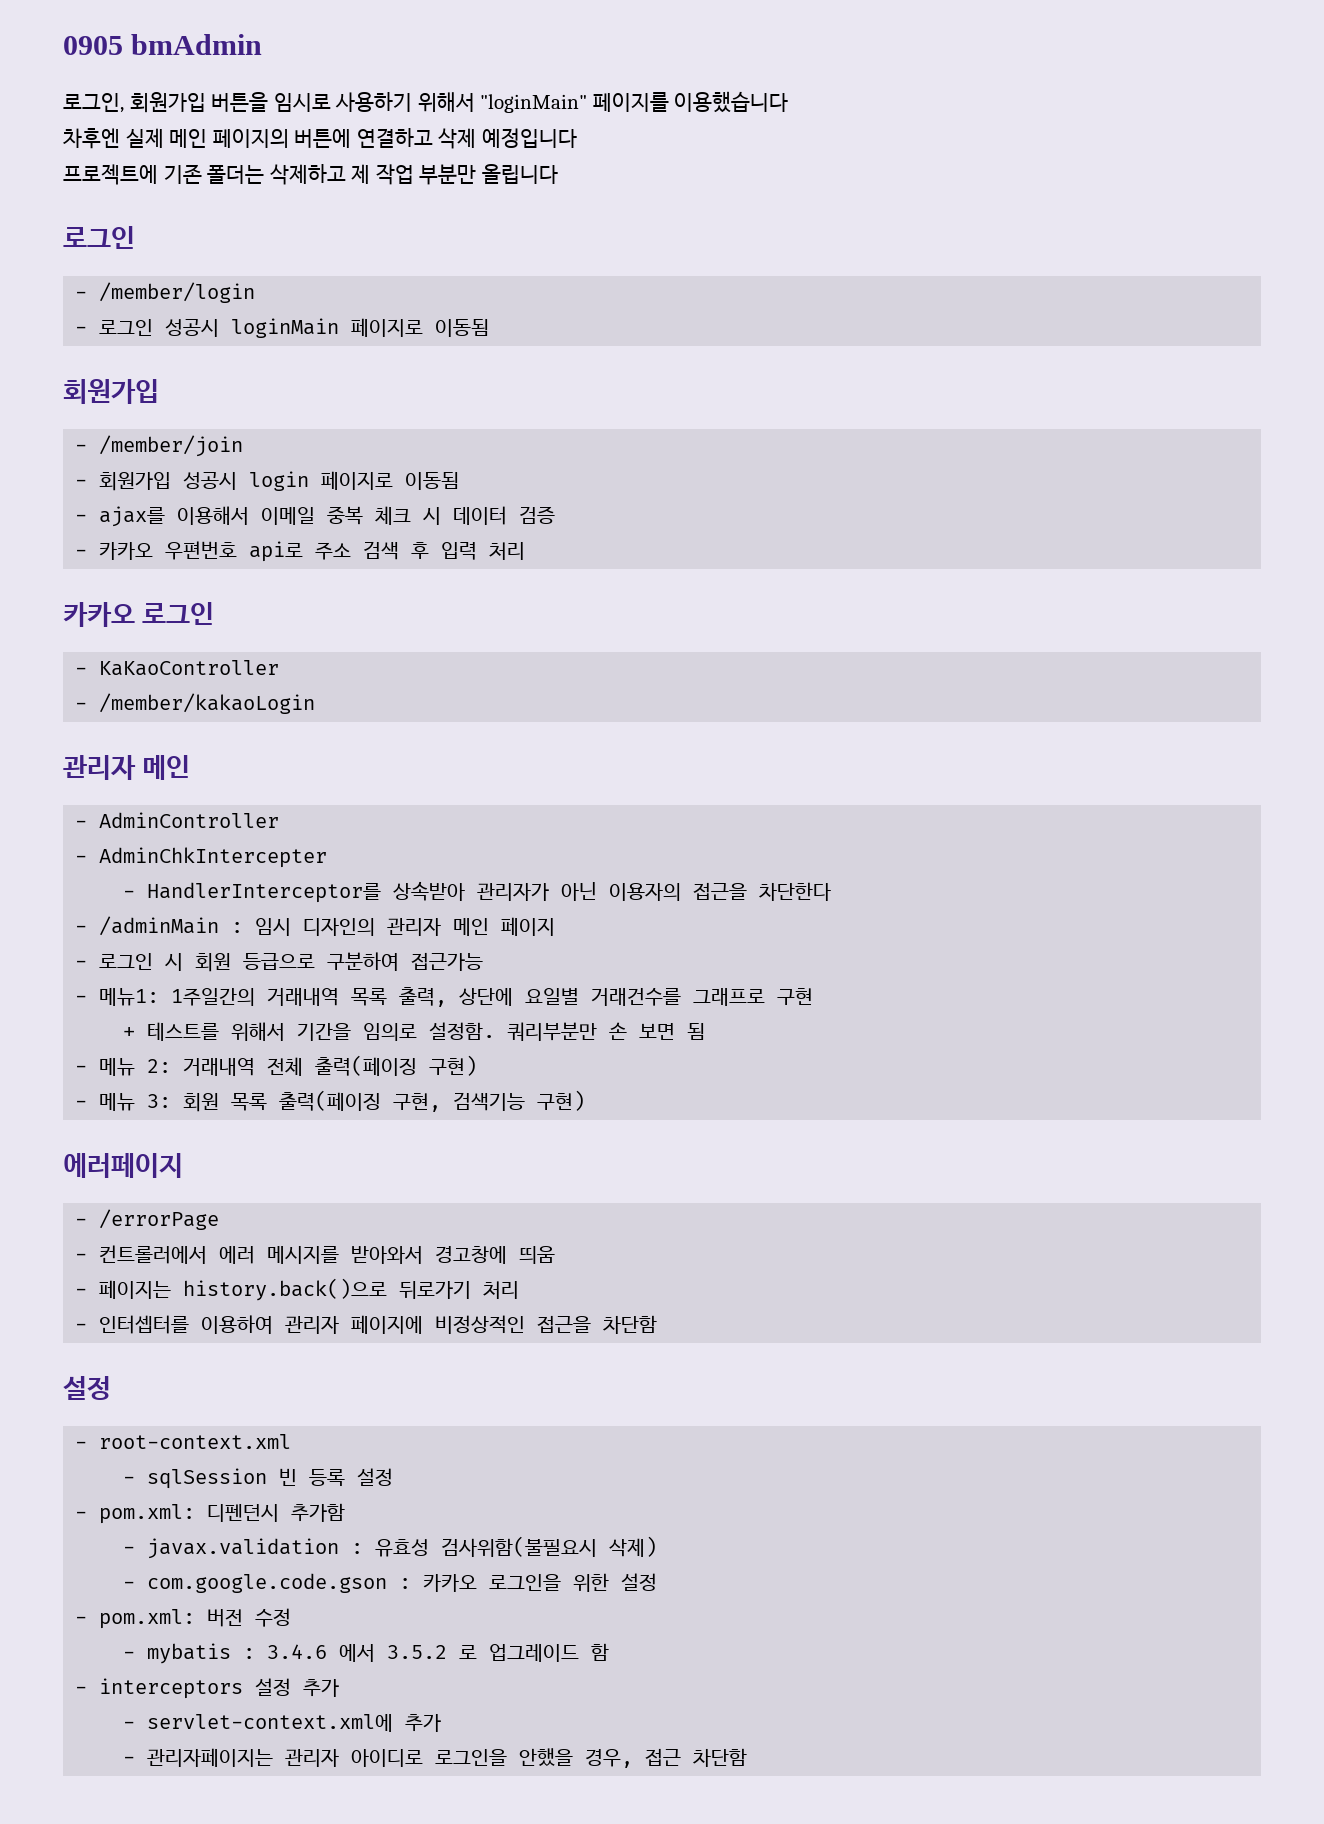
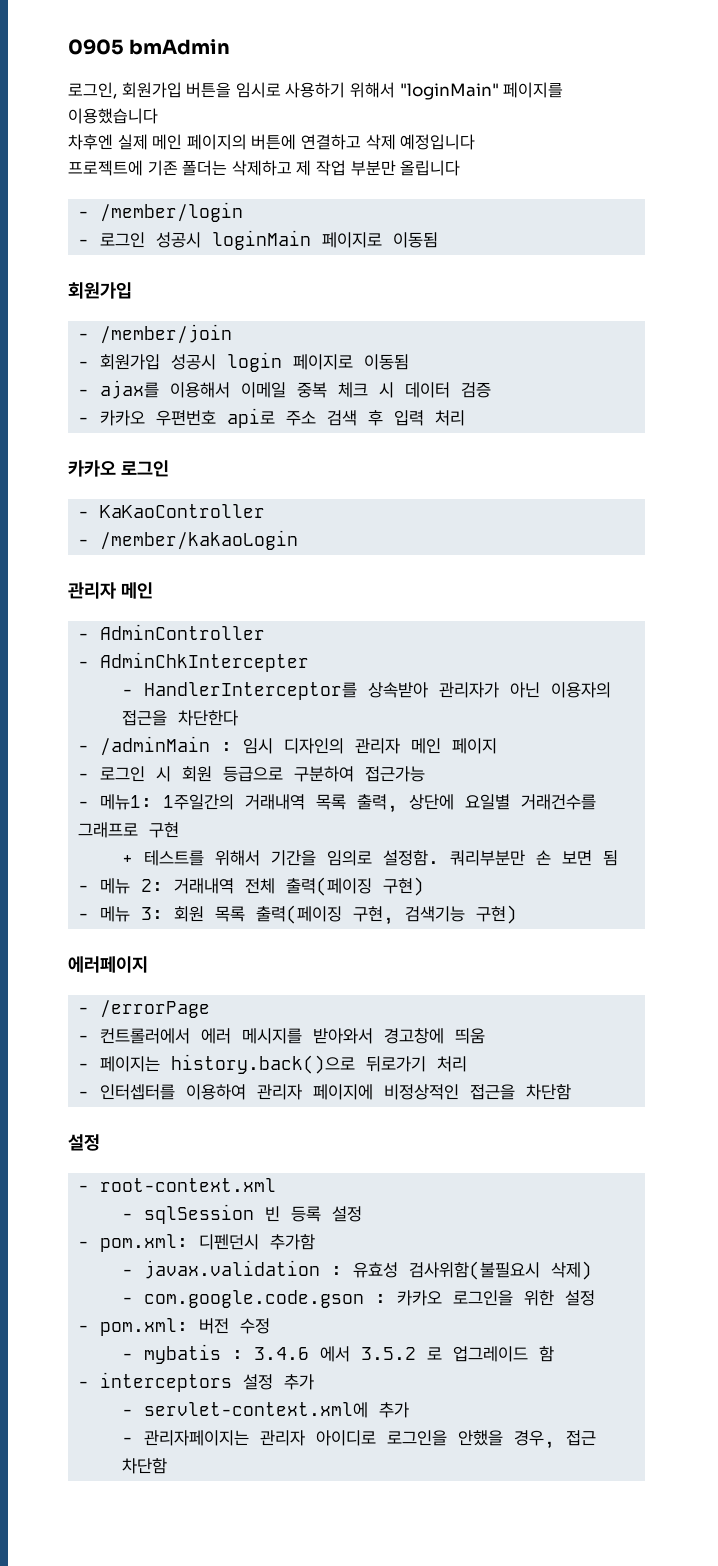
  프로젝트에 기존 폴더는 삭제하고 제 작업 부분만 올립니다
- 로그인

